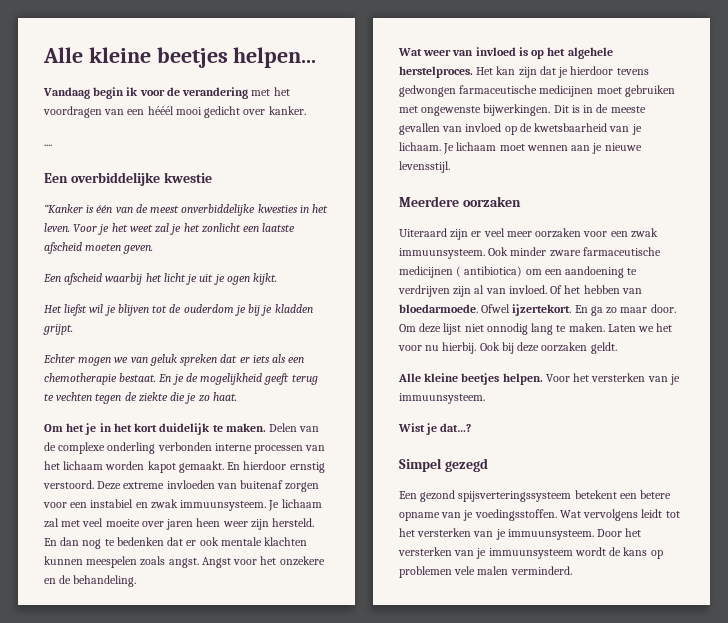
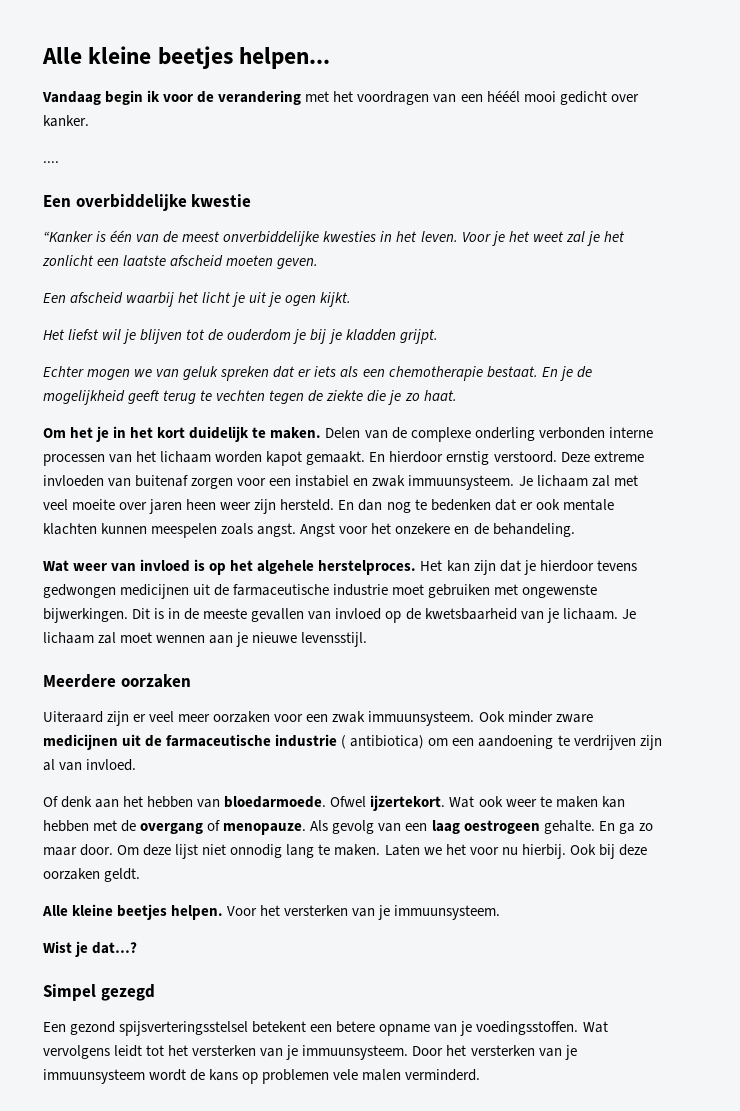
- Het kan zijn dat je hierdoor tevens gedwongen farmaceutische medicijnen moet gebruiken met ongewenste bijwerkingen.
+ Het kan zijn dat je hierdoor tevens gedwongen medicijnen uit de farmaceutische industrie moet gebruiken met ongewenste bijwerkingen.
- Je lichaam moet wennen aan je nieuwe levensstijl.
+ Je lichaam zal moet wennen aan je nieuwe levensstijl.
- Ook minder zware farmaceutische medicijnen ( antibiotica) om een aandoening te verdrijven zijn al van invloed. Of het hebben van bloedarmoede.
+ Ook minder zware medicijnen uit de farmaceutische industrie ( antibiotica) om een aandoening te verdrijven zijn al van invloed.
+ Of denk aan het hebben van bloedarmoede.
+ Wat ook weer te maken kan hebben met de overgang of menopauze. Als gevolg van een laag oestrogeen gehalte.
- Een gezond spijsverteringssysteem betekent een betere opname van je voedingsstoffen.
+ Een gezond spijsverteringsstelsel betekent een betere opname van je voedingsstoffen.

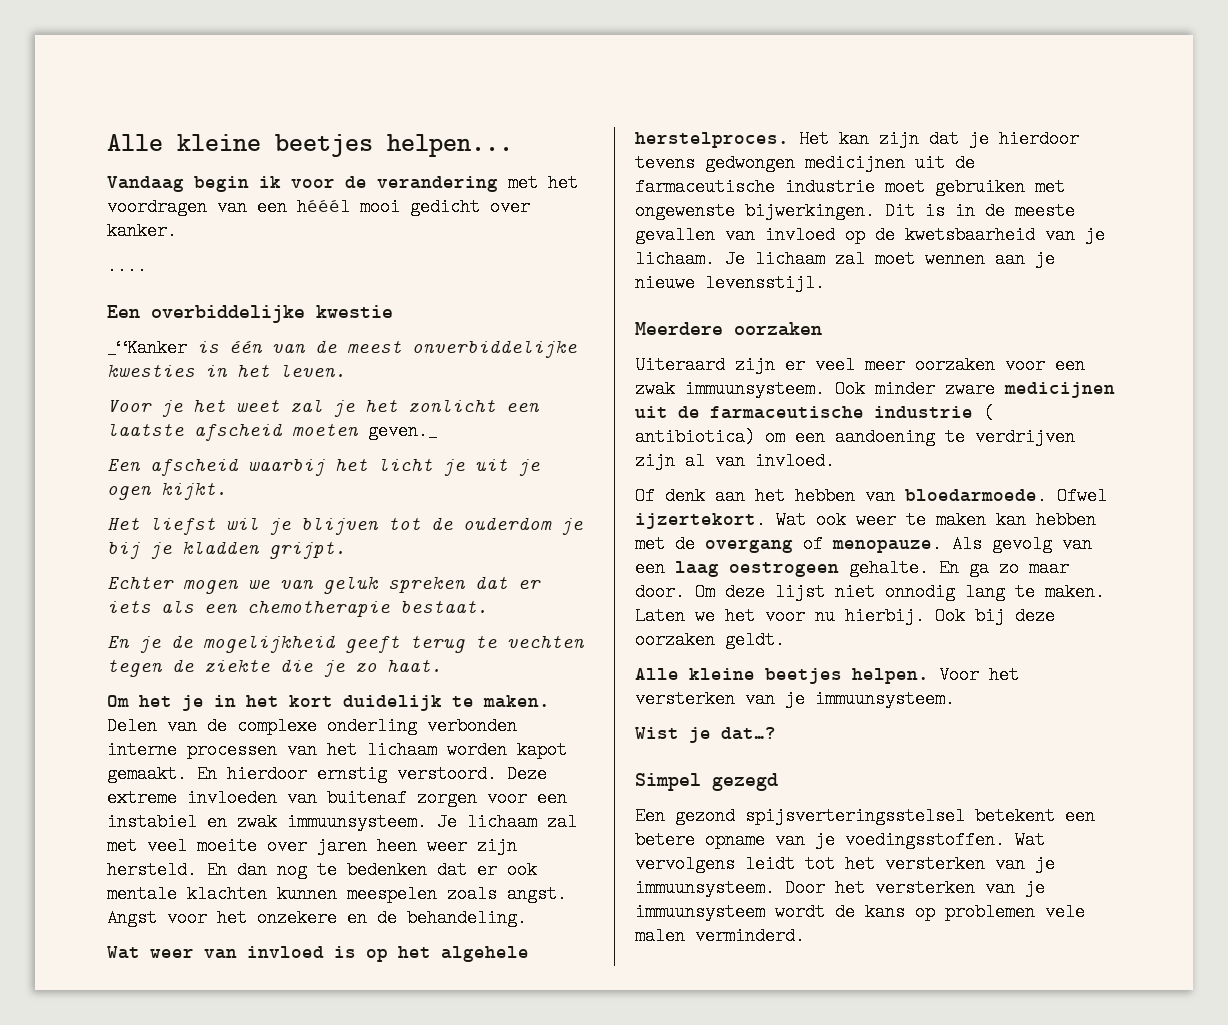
- “Kanker is één van de meest onverbiddelijke kwesties in het leven. Voor je het weet zal je het zonlicht een laatste afscheid moeten geven.
+ _“Kanker is één van de meest onverbiddelijke kwesties in het leven.
+ Voor je het weet zal je het zonlicht een laatste afscheid moeten geven._
- Echter mogen we van geluk spreken dat er iets als een chemotherapie bestaat. En je de mogelijkheid geeft terug te vechten tegen de ziekte die je zo haat.
+ Echter mogen we van geluk spreken dat er iets als een chemotherapie bestaat.
+ En je de mogelijkheid geeft terug te vechten tegen de ziekte die je zo haat.

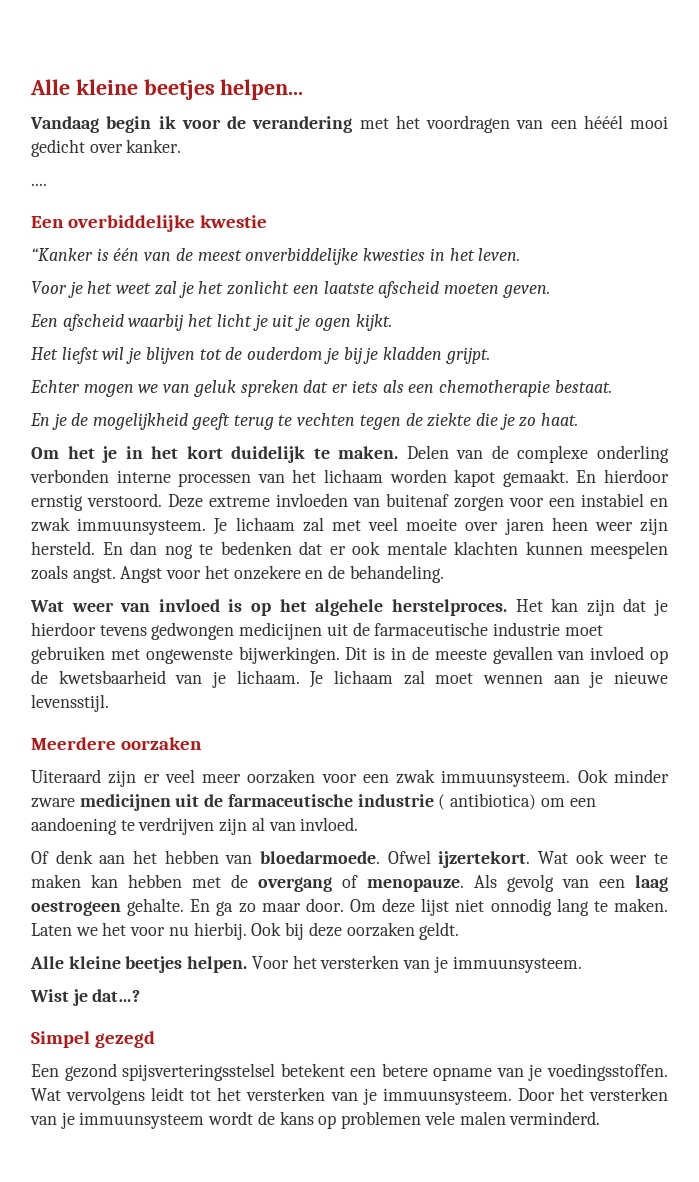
- _“Kanker is één van de meest onverbiddelijke kwesties in het leven.
+ “Kanker is één van de meest onverbiddelijke kwesties in het leven.
- Voor je het weet zal je het zonlicht een laatste afscheid moeten geven._
+ Voor je het weet zal je het zonlicht een laatste afscheid moeten geven.

